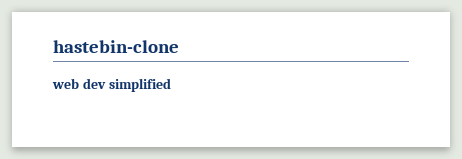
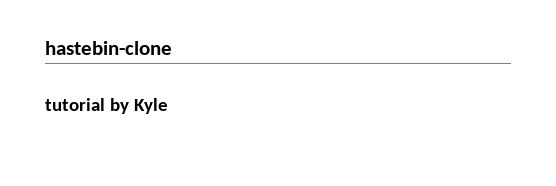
- web dev simplified
+ tutorial by Kyle

